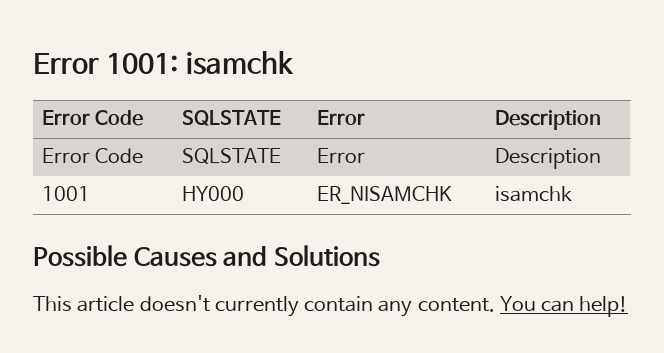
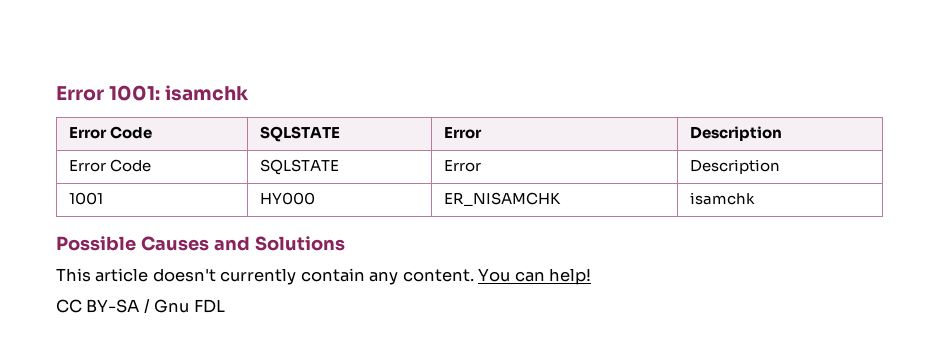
+ CC BY-SA / Gnu FDL

